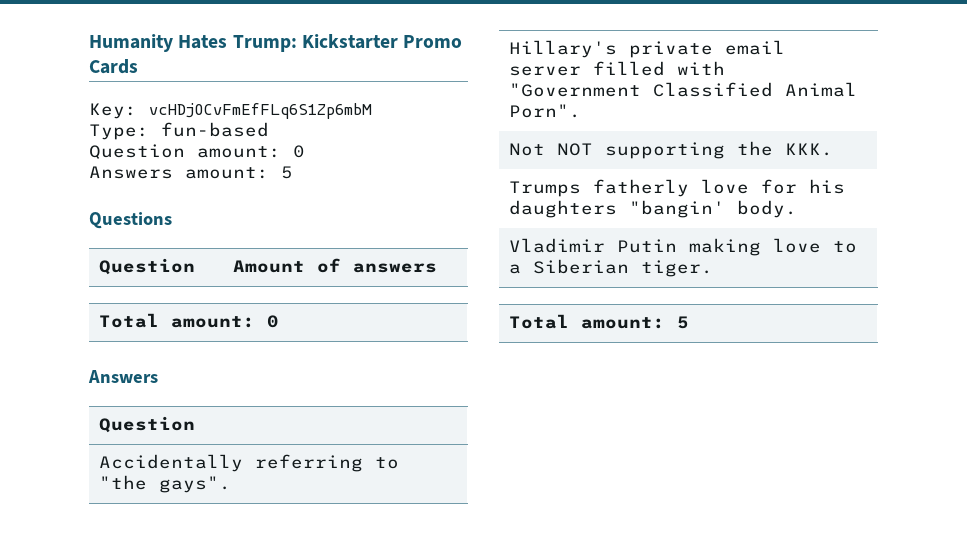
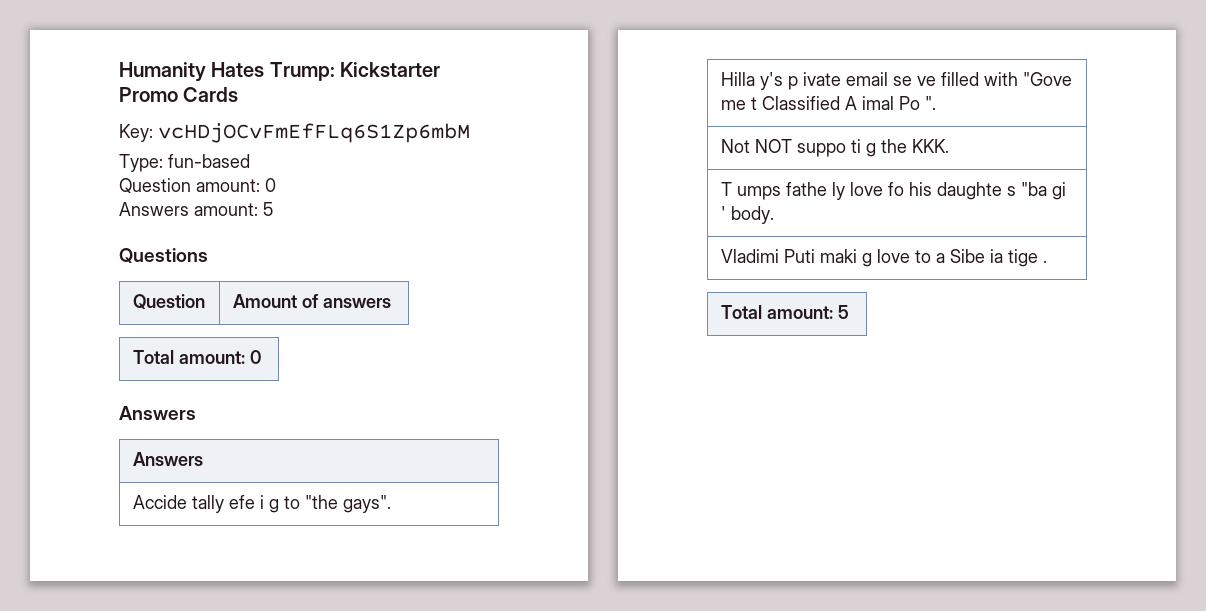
  Total amount: 0
  Answers
- Question
- Accidentally referring to "the gays".
- Hillary's private email server filled with "Government Classified Animal Porn".
+ Answers
+ Accide tally efe i g to "the gays".
+ Hilla y's p ivate email se ve filled with "Gove me t Classified A imal Po ".
- Not NOT supporting the KKK.
+ Not NOT suppo ti g the KKK.
- Trumps fatherly love for his daughters "bangin' body.
- Vladimir Putin making love to a Siberian tiger.
+ T umps fathe ly love fo his daughte s "ba gi ' body.
+ Vladimi Puti maki g love to a Sibe ia tige .

